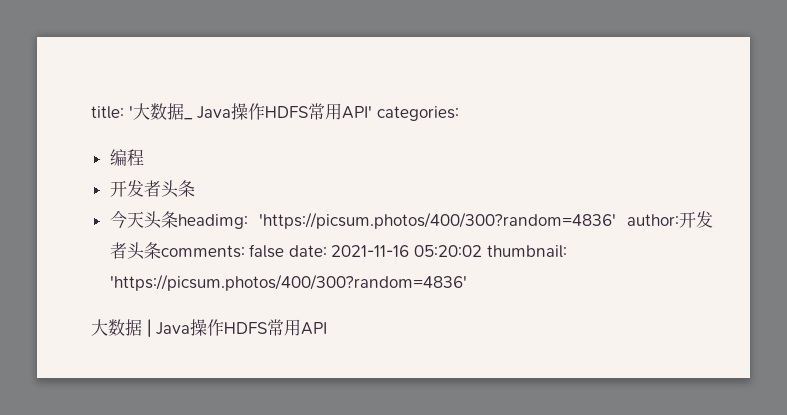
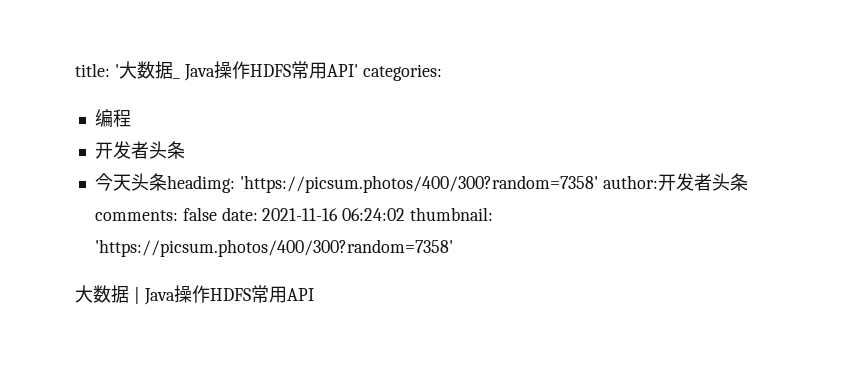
- 今天头条headimg: 'https://picsum.photos/400/300?random=4836' author:开发者头条comments: false date: 2021-11-16 05:20:02 thumbnail: 'https://picsum.photos/400/300?random=4836'
+ 今天头条headimg: 'https://picsum.photos/400/300?random=7358' author:开发者头条comments: false date: 2021-11-16 06:24:02 thumbnail: 'https://picsum.photos/400/300?random=7358'

